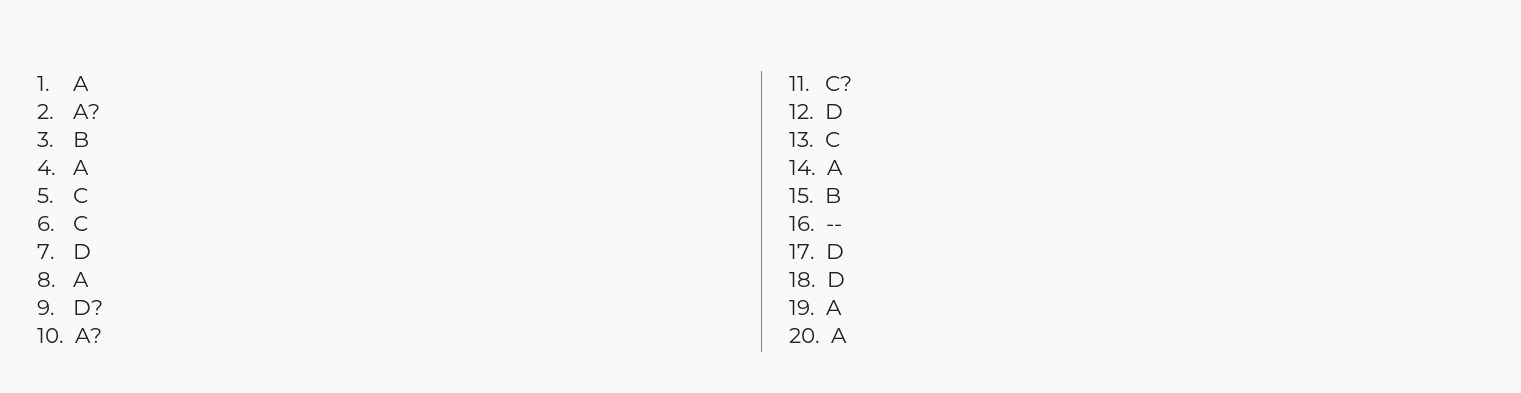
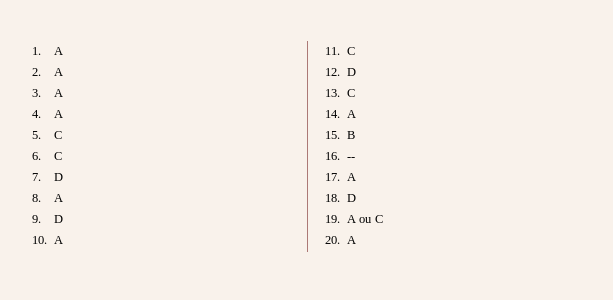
- 2. A?
+ 2. A
- 3. B
+ 3. A
- 9. D?
+ 9. D
- 10. A?
+ 10. A
- 11. C?
+ 11. C
- 17. D
+ 17. A
- 19. A
+ 19. A ou C

